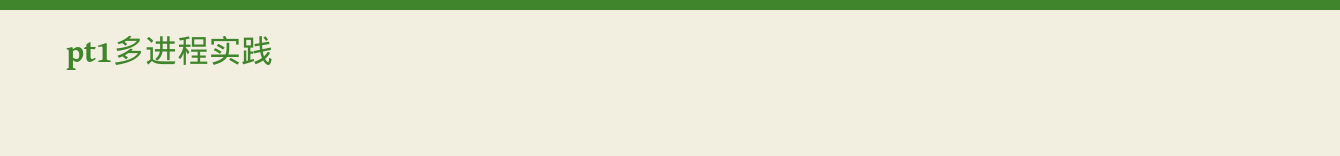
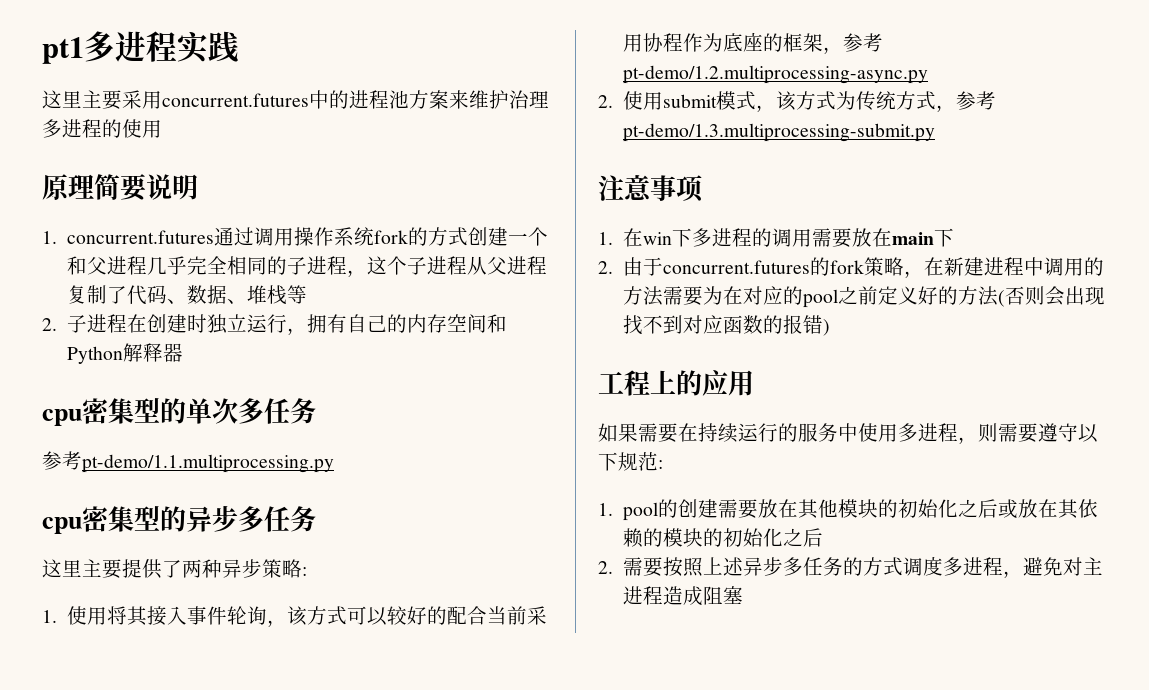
+ 这里主要采用concurrent.futures中的进程池方案来维护治理多进程的使用
+ 原理简要说明
+ 1. concurrent.futures通过调用操作系统fork的方式创建一个和父进程几乎完全相同的子进程，这个子进程从父进程复制了代码、数据、堆栈等
+ 2.子进程在创建时独立运行，拥有自己的内存空间和Python解释器
+ cpu密集型的单次多任务
+ 参考pt-demo/1.1.multiprocessing.py
+ cpu密集型的异步多任务
+ 这里主要提供了两种异步策略:
+ 1.使用将其接入事件轮询，该方式可以较好的配合当前采用协程作为底座的框架，参考pt-demo/1.2.multiprocessing-async.py
+ 2.使用submit模式，该方式为传统方式，参考pt-demo/1.3.multiprocessing-submit.py
+ 注意事项
+ 1.在win下多进程的调用需要放在main下
+ 2.由于concurrent.futures的fork策略，在新建进程中调用的方法需要为在对应的pool之前定义好的方法(否则会出现找不到对应函数的报错)
+ 工程上的应用
+ 如果需要在持续运行的服务中使用多进程，则需要遵守以下规范:
+ 1. pool的创建需要放在其他模块的初始化之后或放在其依赖的模块的初始化之后
+ 2.需要按照上述异步多任务的方式调度多进程，避免对主进程造成阻塞

